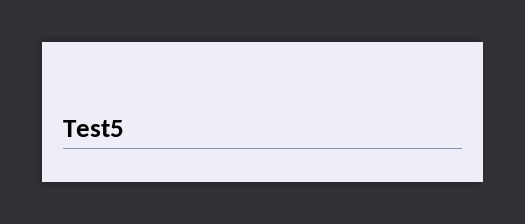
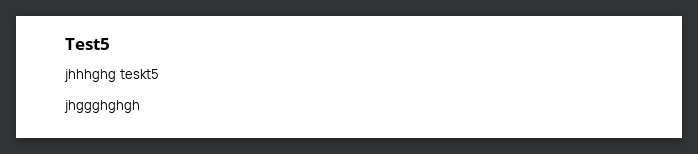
+ jhhhghg teskt5
+ jhggghghgh

